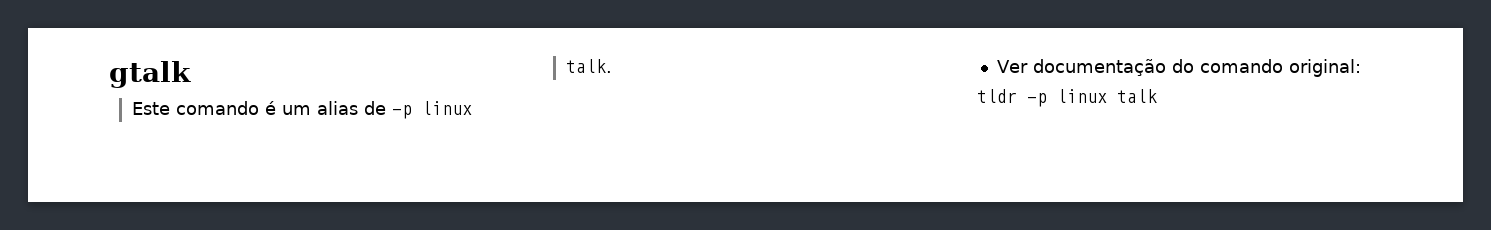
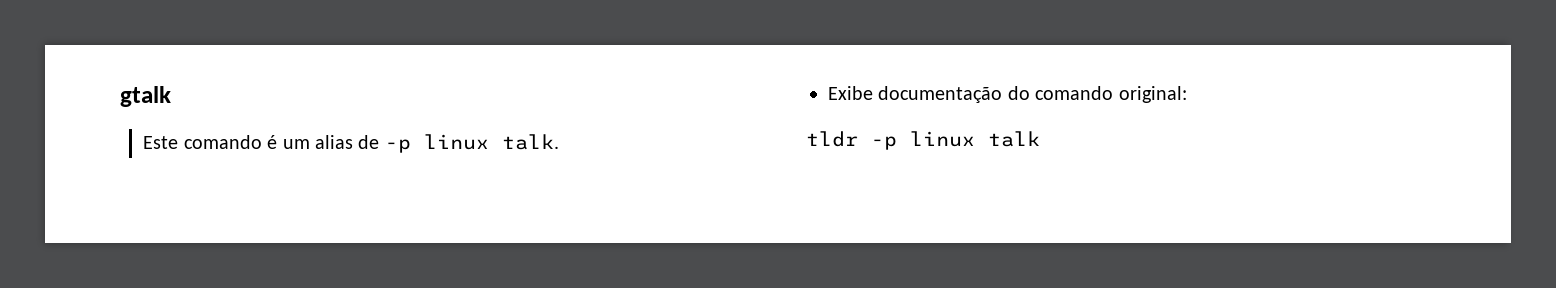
- Ver documentação do comando original:
+ Exibe documentação do comando original:

